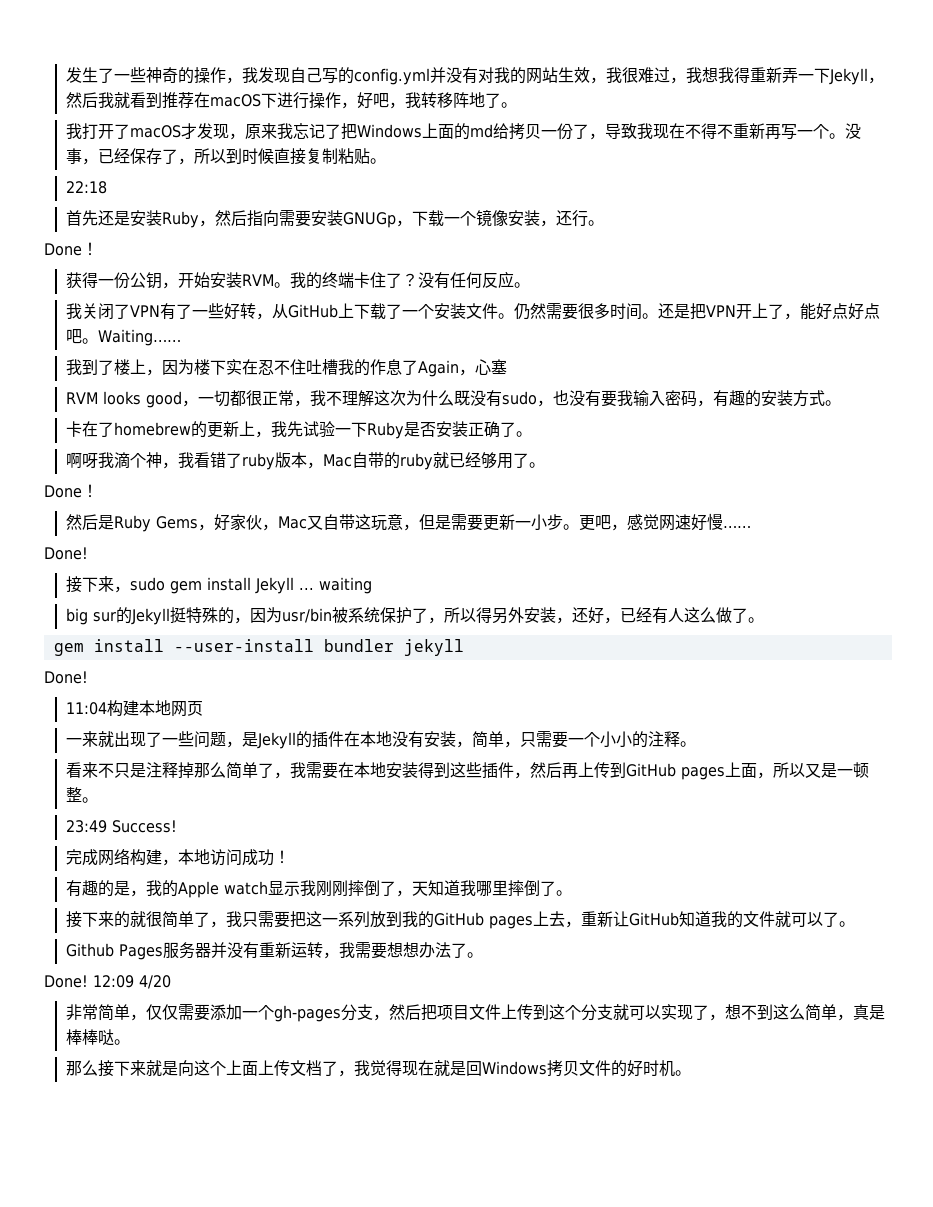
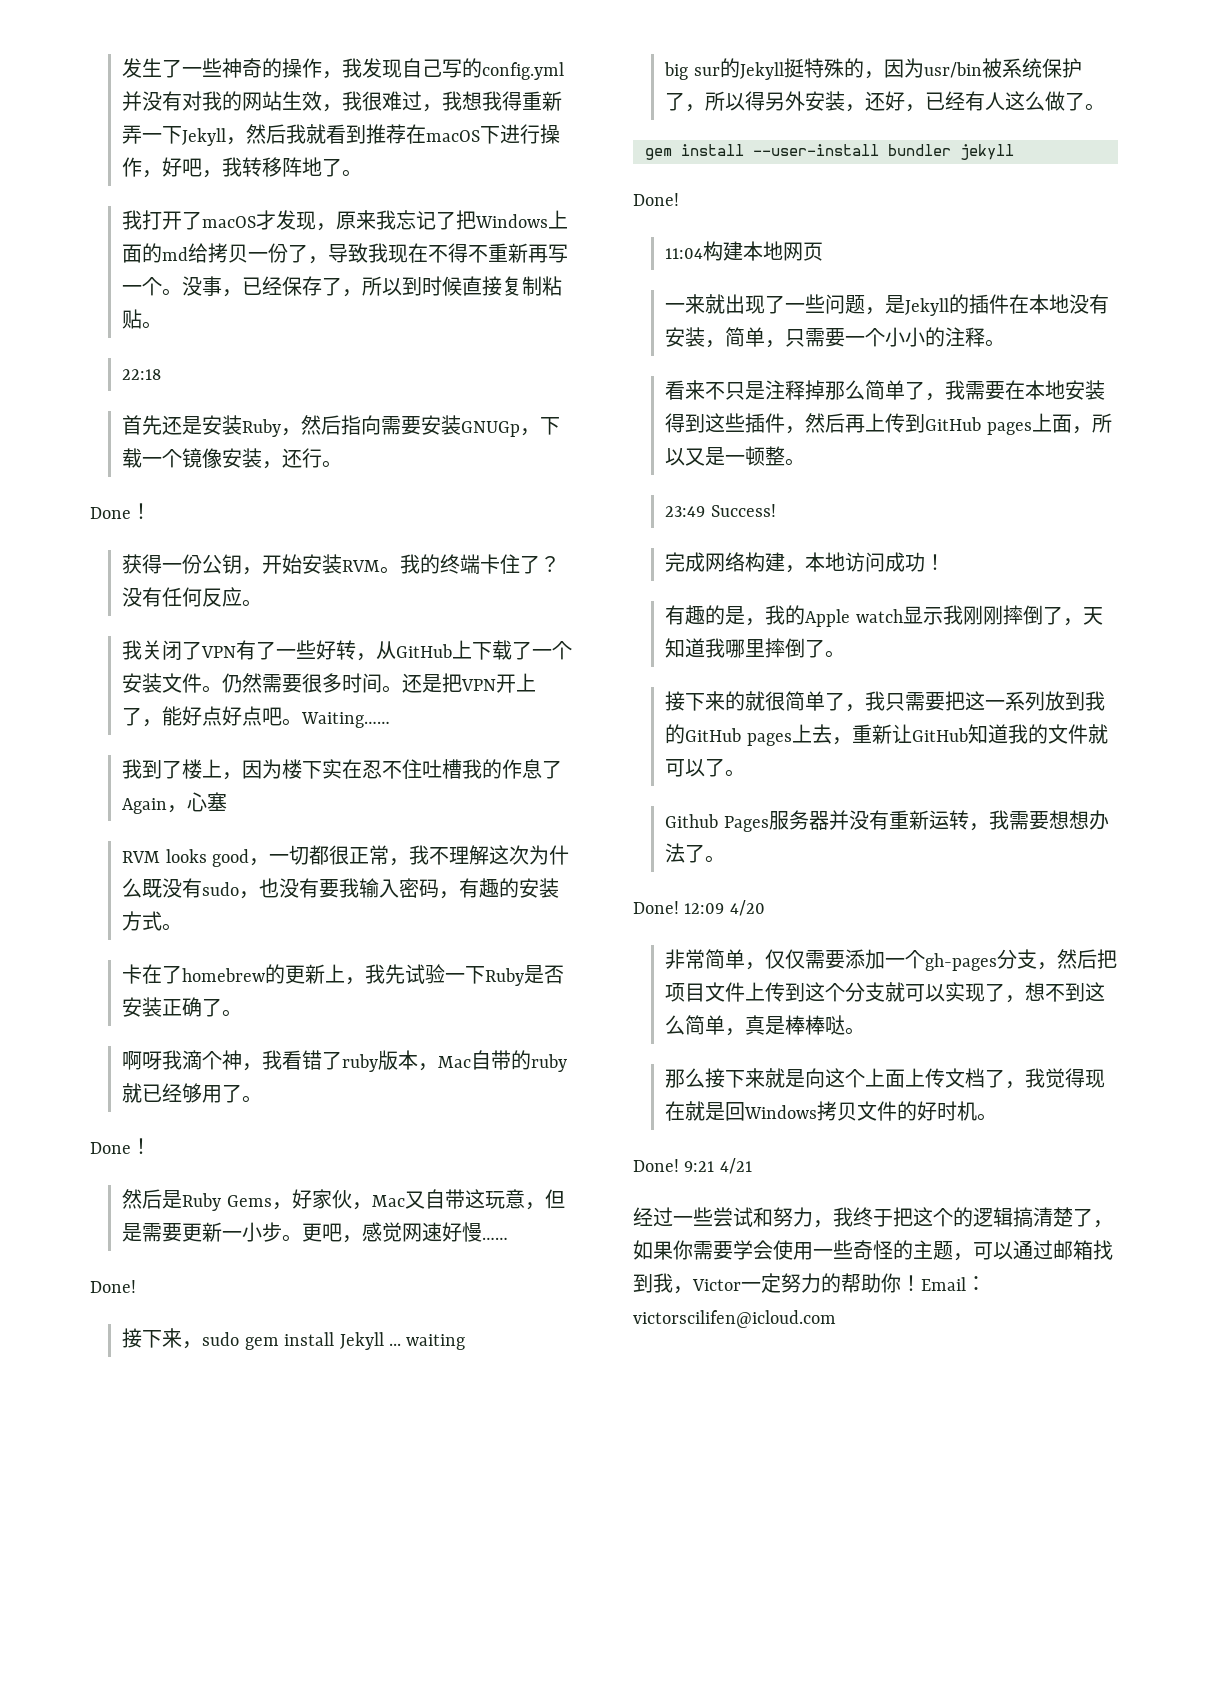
+ Done! 9:21 4/21
+ 经过一些尝试和努力，我终于把这个的逻辑搞清楚了，如果你需要学会使用一些奇怪的主题，可以通过邮箱找到我，Victor一定努力的帮助你！Email：victorscilifen@icloud.com

